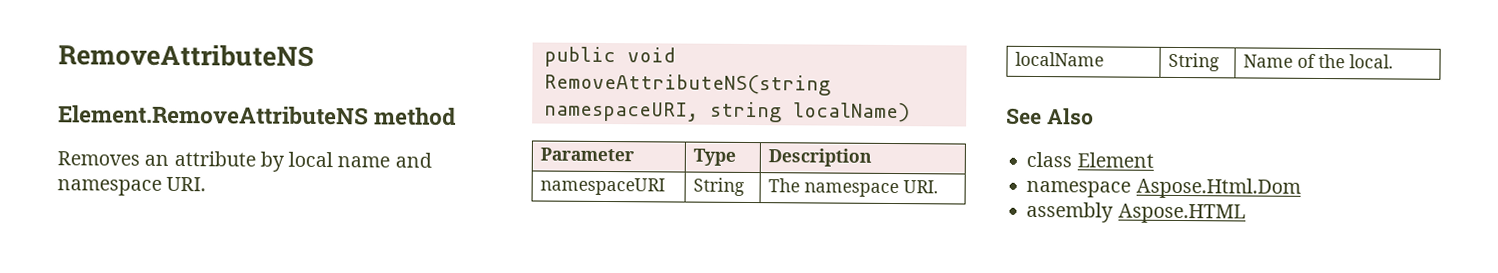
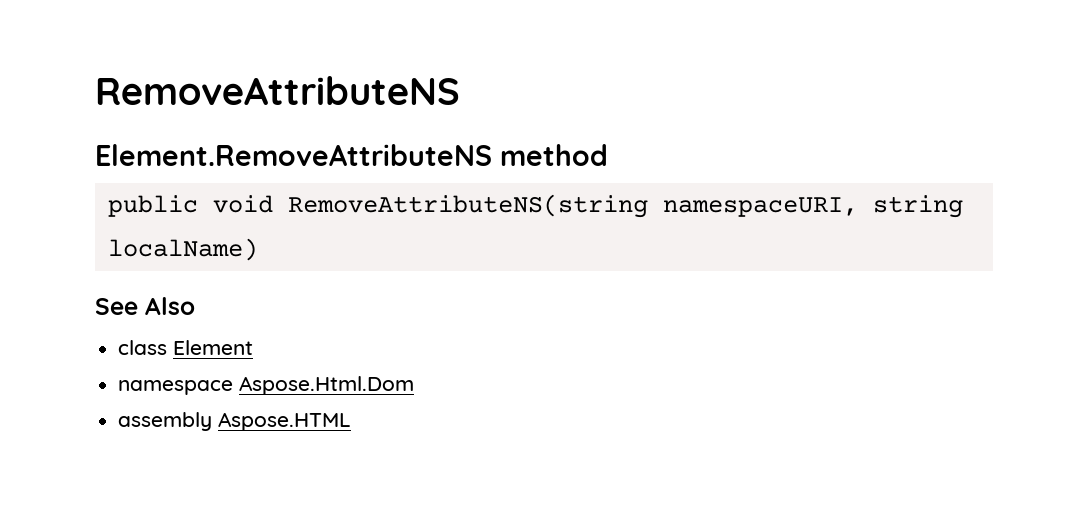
- Removes an attribute by local name and namespace URI.
- Parameter | Type | Description
- namespaceURI | String | The namespace URI.
- localName | String | Name of the local.

